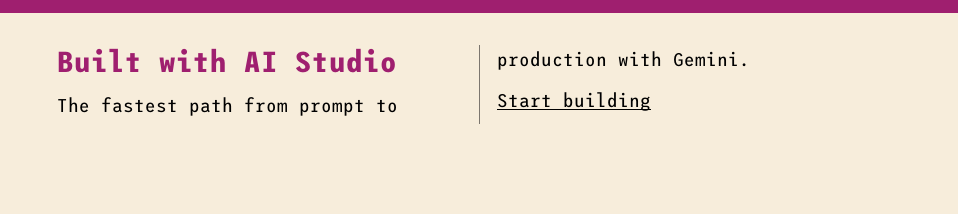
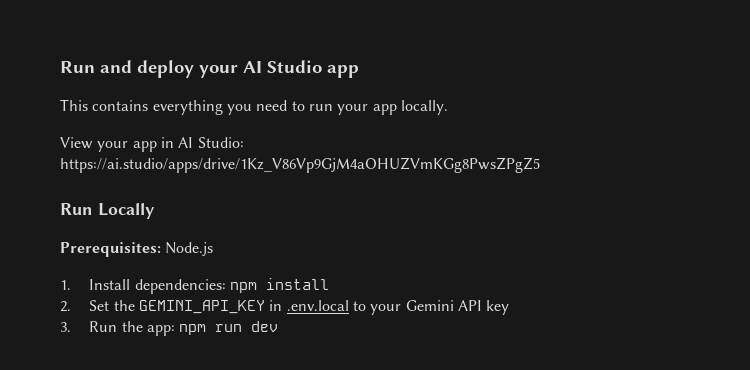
- Built with AI Studio
- The fastest path from prompt to production with Gemini.
- Start building
+ Run and deploy your AI Studio app
+ This contains everything you need to run your app locally.
+ View your app in AI Studio: https://ai.studio/apps/drive/1Kz_V86Vp9GjM4aOHUZVmKGg8PwsZPgZ5
+ Run Locally
+ Prerequisites: Node.js
+ 1. Install dependencies: npm install
+ 2. Set the GEMINI_API_KEY in .env.local to your Gemini API key
+ 3. Run the app: npm run dev

